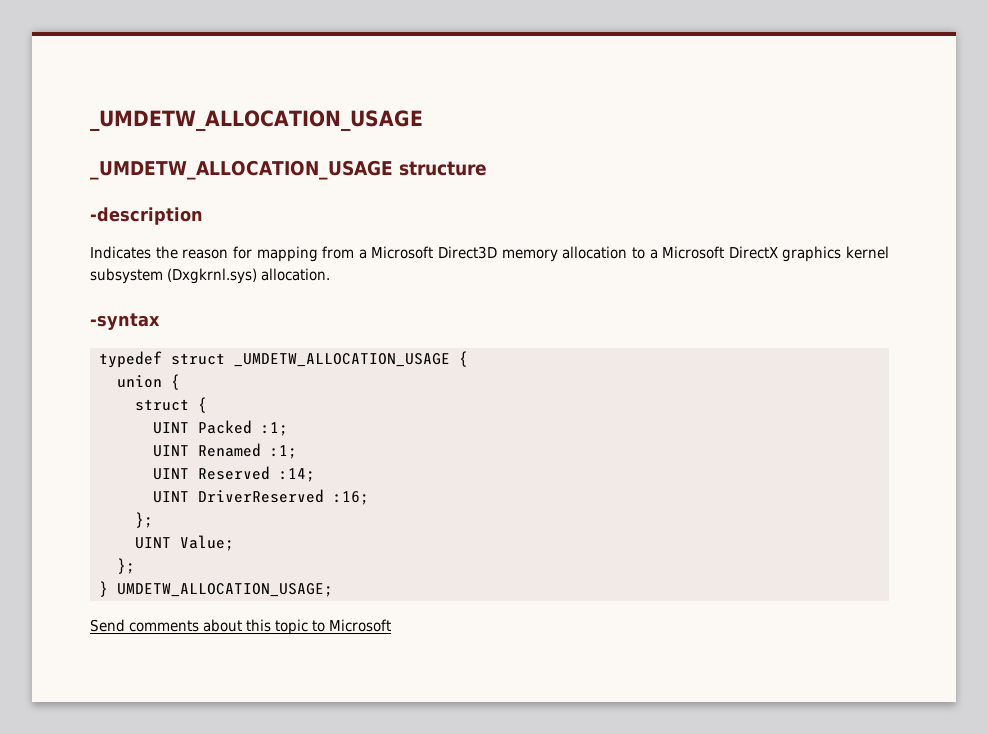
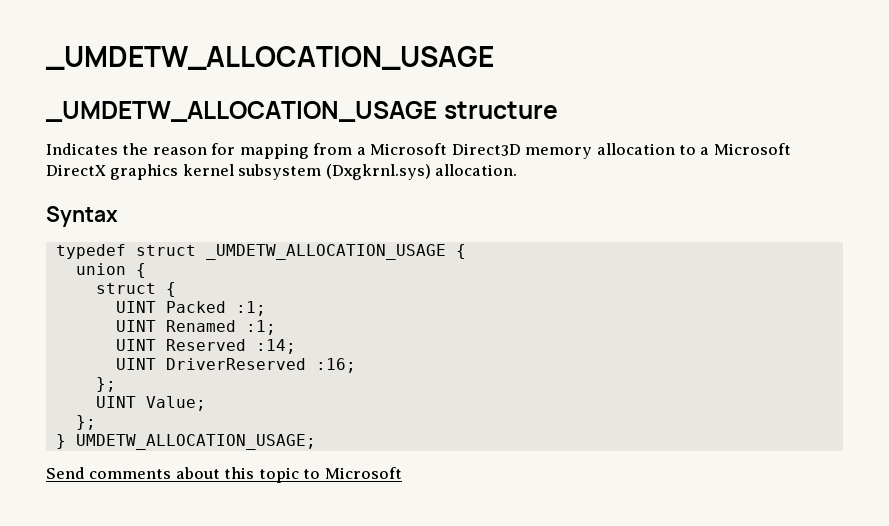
- -description
- -syntax
+ Syntax

